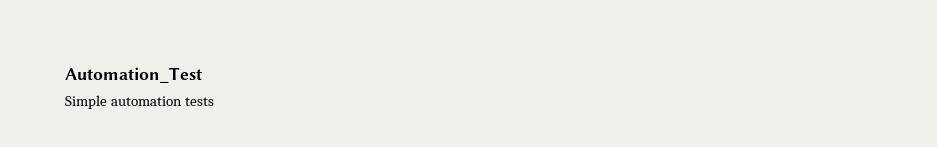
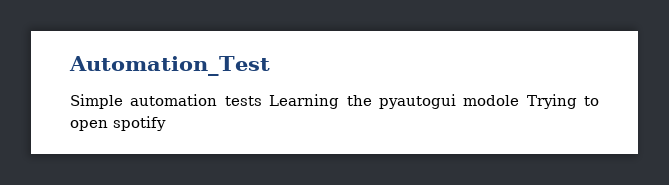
- Simple automation tests
+ Simple automation tests Learning the pyautogui modole Trying to open spotify

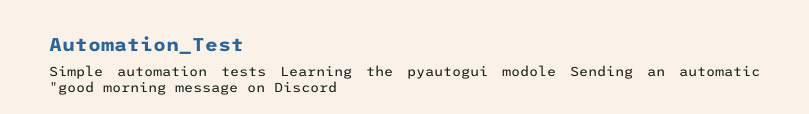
- Simple automation tests Learning the pyautogui modole Trying to open spotify
+ Simple automation tests Learning the pyautogui modole Sending an automatic "good morning message on Discord

